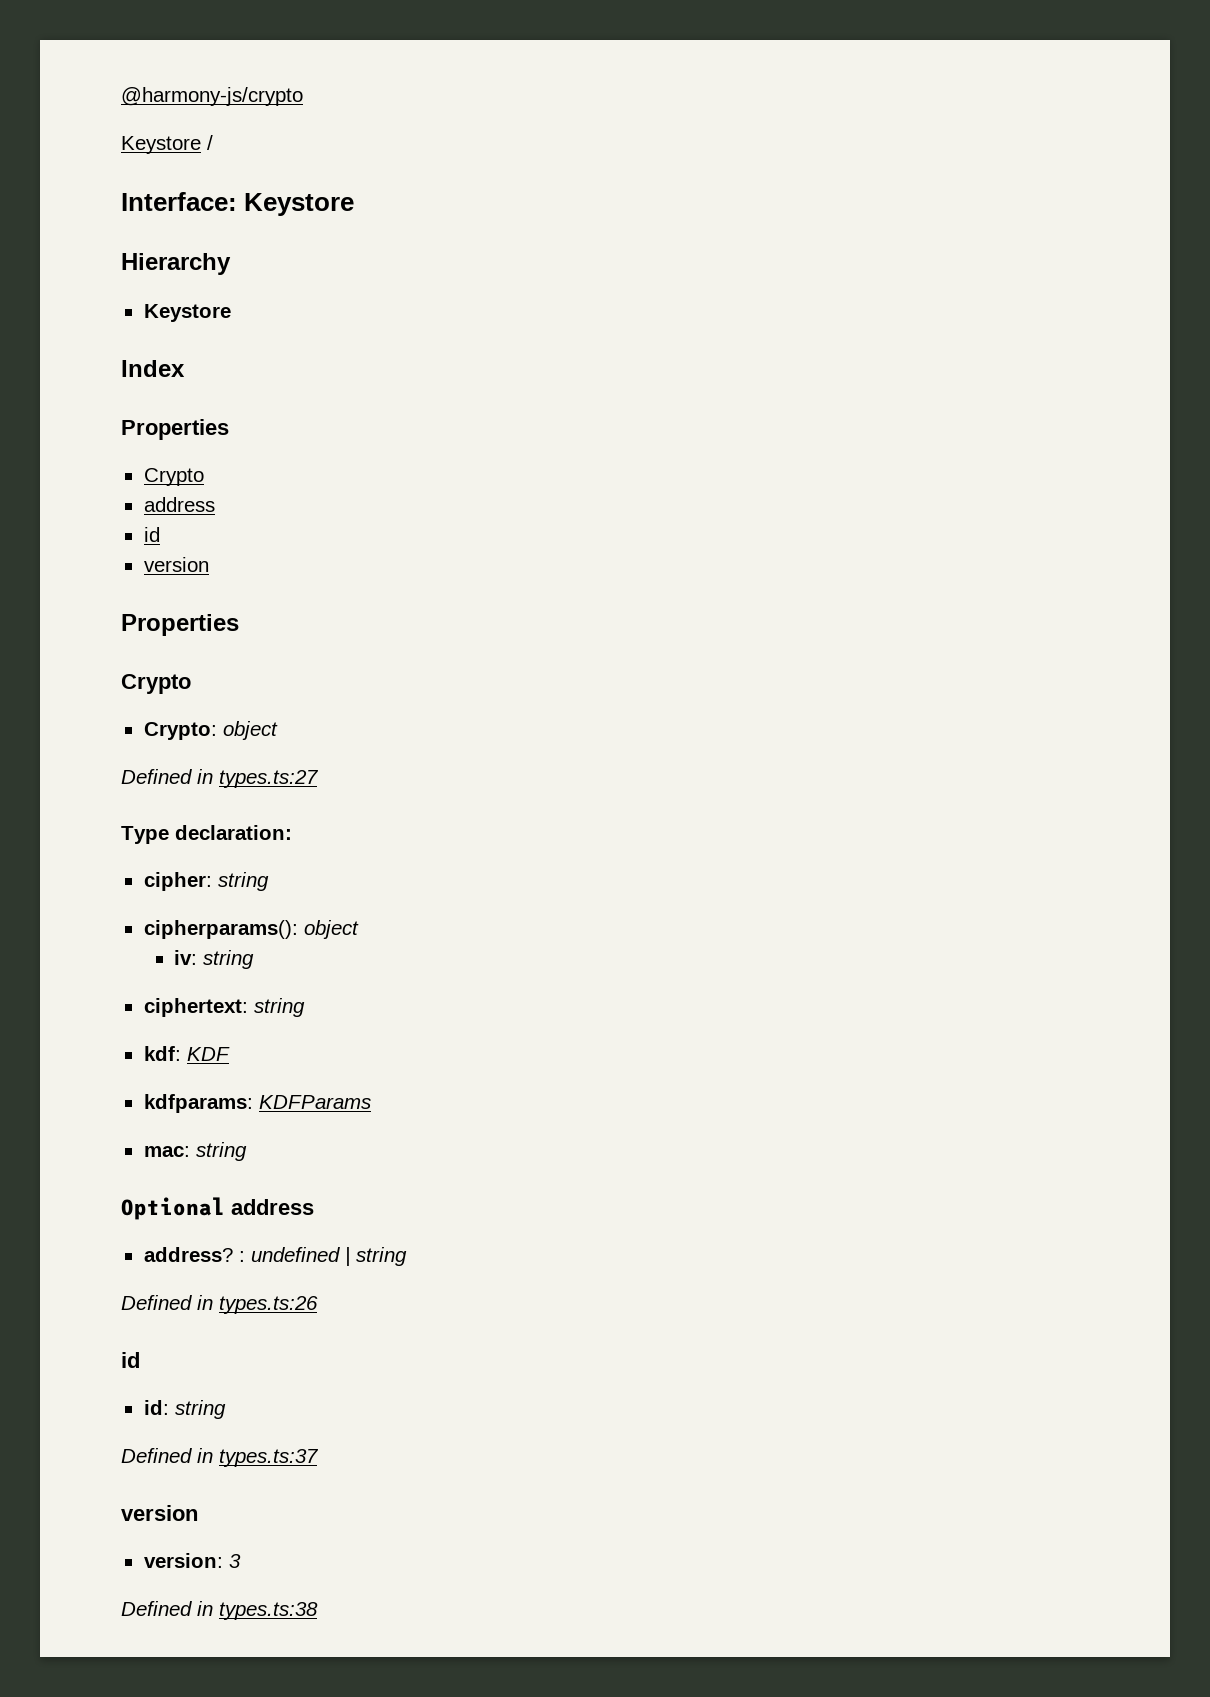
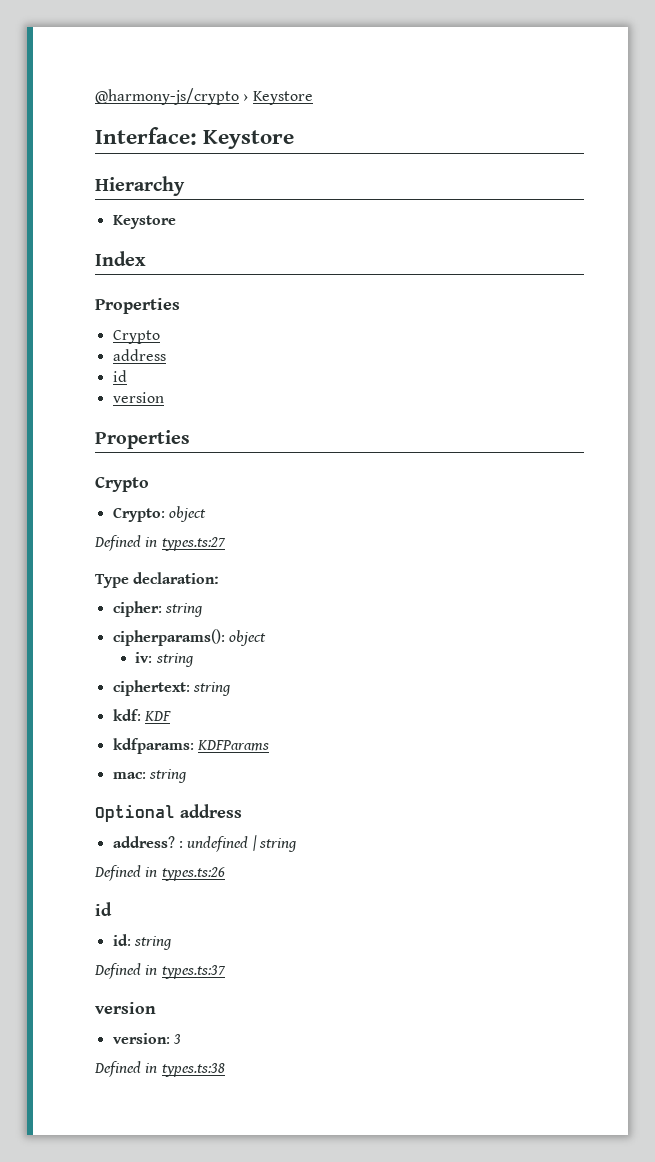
- @harmony-js/crypto
- Keystore /
+ @harmony-js/crypto › Keystore

